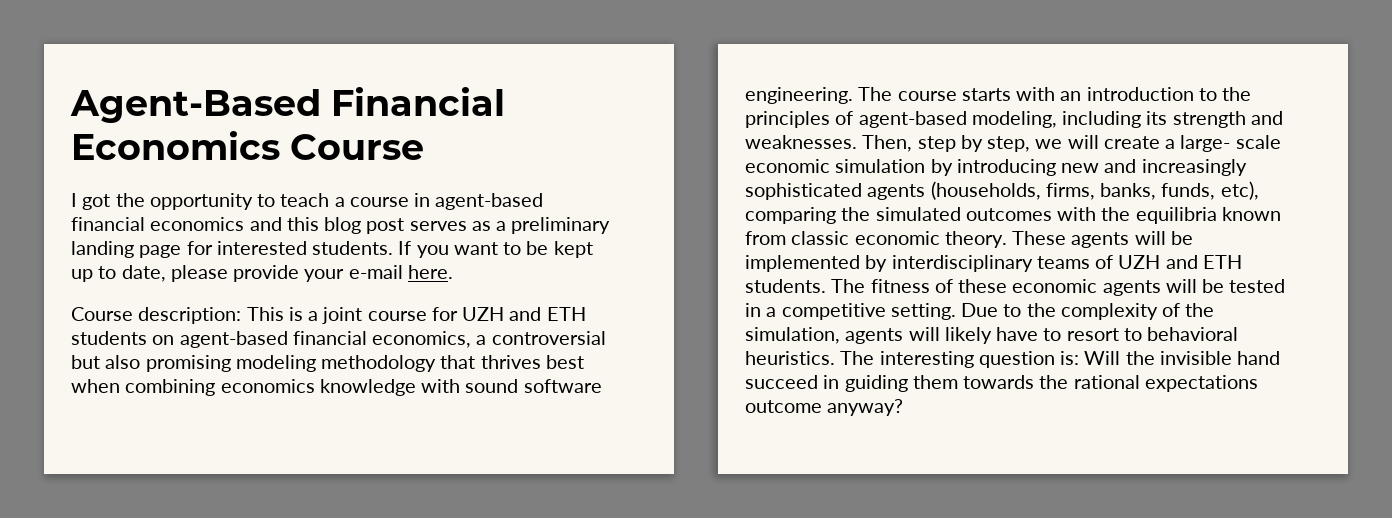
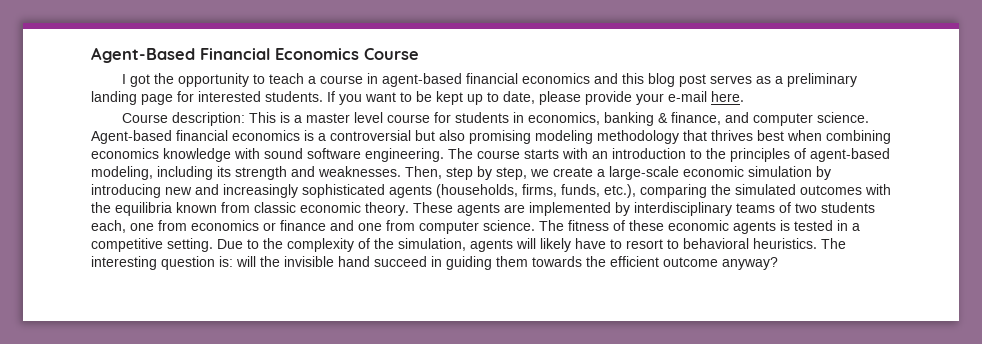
- Course description: This is a joint course for UZH and ETH students on agent-based financial economics, a controversial but also promising modeling methodology that thrives best when combining economics knowledge with sound software engineering.
+ Course description: This is a master level course for students in economics, banking & finance, and computer science. Agent-based financial economics is a controversial but also promising modeling methodology that thrives best when combining economics knowledge with sound software engineering.
- Then, step by step, we will create a large- scale economic simulation by introducing new and increasingly sophisticated agents (households, firms, banks, funds, etc), comparing the simulated outcomes with the equilibria known from classic economic theory.
+ Then, step by step, we create a large-scale economic simulation by introducing new and increasingly sophisticated agents (households, firms, funds, etc.), comparing the simulated outcomes with the equilibria known from classic economic theory.
- These agents will be implemented by interdisciplinary teams of UZH and ETH students.
+ These agents are implemented by interdisciplinary teams of two students each, one from economics or finance and one from computer science.
- The fitness of these economic agents will be tested in a competitive setting.
+ The fitness of these economic agents is tested in a competitive setting.
- The interesting question is: Will the invisible hand succeed in guiding them towards the rational expectations outcome anyway?
+ The interesting question is: will the invisible hand succeed in guiding them towards the efficient outcome anyway?

